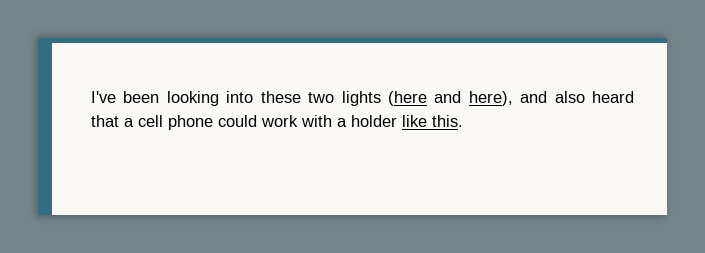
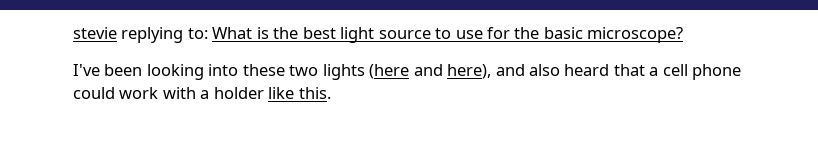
+ stevie replying to: What is the best light source to use for the basic microscope?

